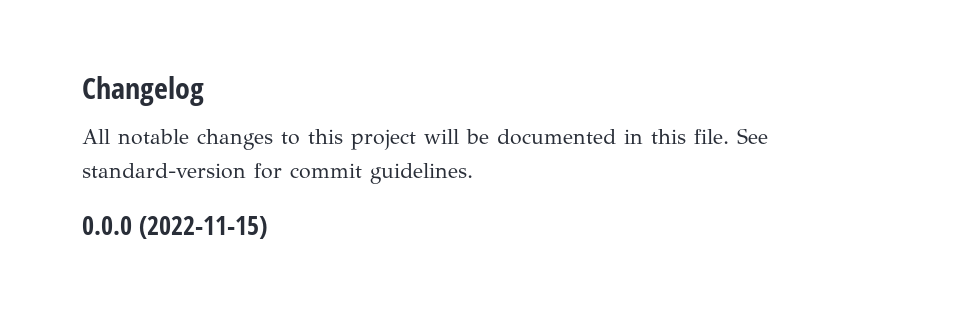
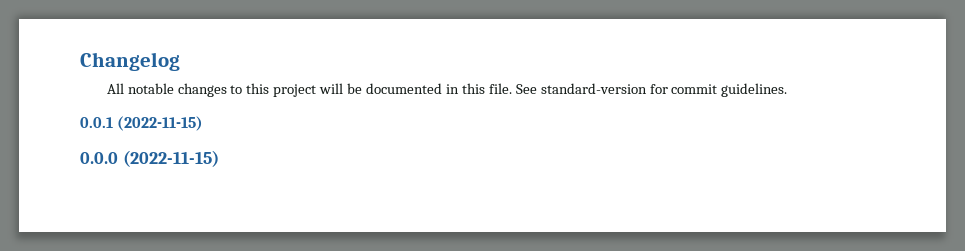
+ 0.0.1 (2022-11-15)

